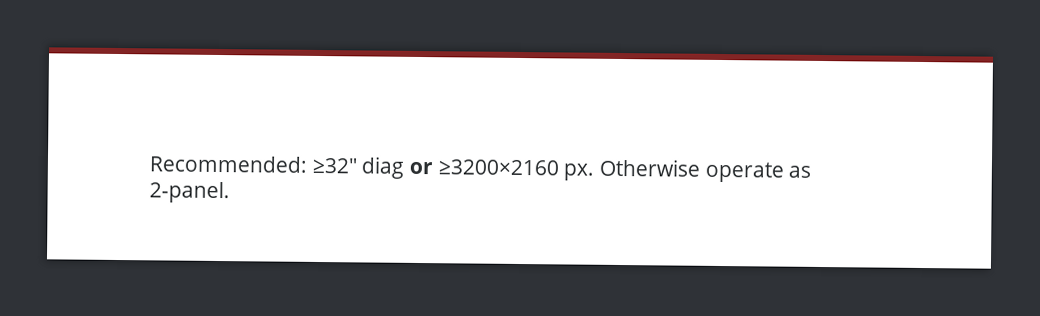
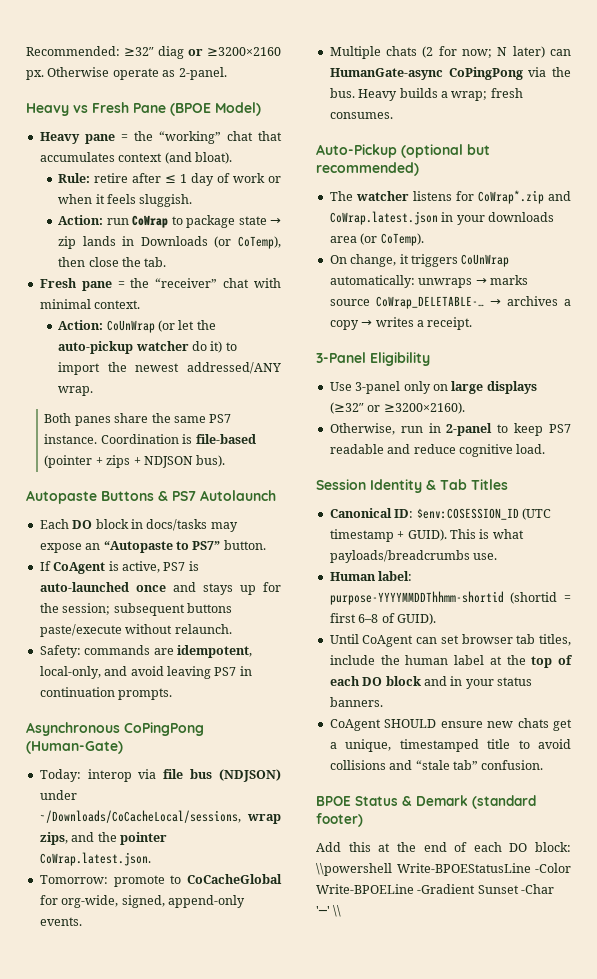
+ Heavy vs Fresh Pane (BPOE Model)
+ Heavy pane = the “working” chat that accumulates context (and bloat).
+ Rule: retire after ≤ 1 day of work or when it feels sluggish.
+ Action: run CoWrap to package state → zip lands in Downloads (or CoTemp), then close the tab.
+ Fresh pane = the “receiver” chat with minimal context.
+ Action: CoUnWrap (or let the auto-pickup watcher do it) to import the newest addressed/ANY wrap.
+ Both panes share the same PS7 instance. Coordination is file-based (pointer + zips + NDJSON bus).
+ Autopaste Buttons & PS7 Autolaunch
+ Each DO block in docs/tasks may expose an “Autopaste to PS7” button.
+ If CoAgent is active, PS7 is auto-launched once and stays up for the session; subsequent buttons paste/execute without relaunch.
+ Safety: commands are idempotent, local-only, and avoid leaving PS7 in continuation prompts.
+ Asynchronous CoPingPong (Human-Gate)
+ Today: interop via file bus (NDJSON) under ~/Downloads/CoCacheLocal/sessions, wrap zips, and the pointer CoWrap.latest.json.
+ Tomorrow: promote to CoCacheGlobal for org-wide, signed, append-only events.
+ Multiple chats (2 for now; N later) can HumanGate-async CoPingPong via the bus. Heavy builds a wrap; fresh consumes.
+ Auto-Pickup (optional but recommended)
+ The watcher listens for CoWrap*.zip and CoWrap.latest.json in your downloads area (or CoTemp).
+ On change, it triggers CoUnWrap automatically: unwraps → marks source CoWrap_DELETABLE-… → archives a copy → writes a receipt.
+ 3-Panel Eligibility
+ Use 3-panel only on large displays (≥32″ or ≥3200×2160).
+ Otherwise, run in 2-panel to keep PS7 readable and reduce cognitive load.
+ Session Identity & Tab Titles
+ Canonical ID: $env:COSESSION_ID (UTC timestamp + GUID). This is what payloads/breadcrumbs use.
+ Human label: purpose-YYYYMMDDThhmm-shortid (shortid = first 6–8 of GUID).
+ Until CoAgent can set browser tab titles, include the human label at the top of each DO block and in your status banners.
+ CoAgent SHOULD ensure new chats get a unique, timestamped title to avoid collisions and “stale tab” confusion.
+ BPOE Status & Demark (standard footer)
+ Add this at the end of each DO block: \\powershell Write-BPOEStatusLine -Color Write-BPOELine -Gradient Sunset -Char '─' \\

